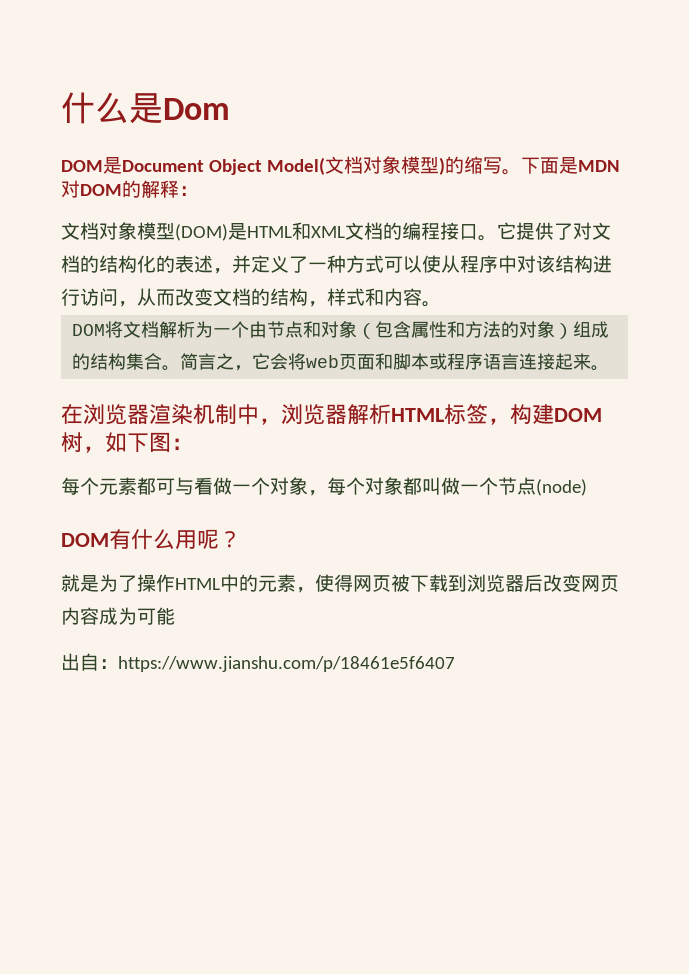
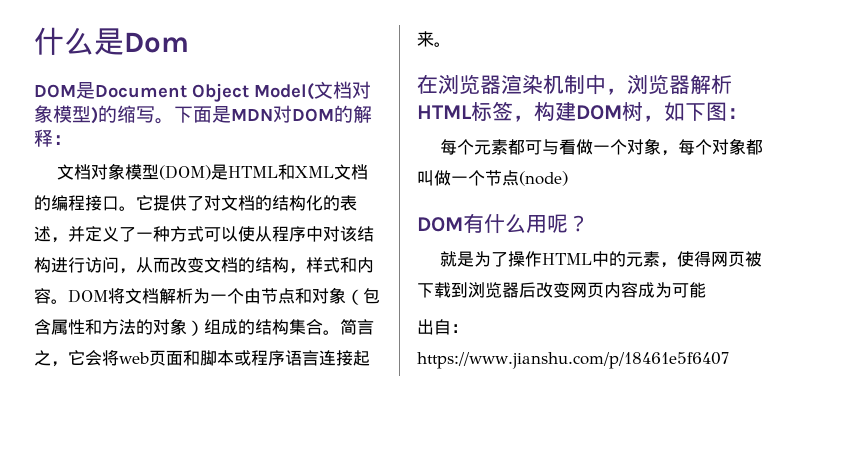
- 它提供了对文档的结构化的表述，并定义了一种方式可以使从程序中对该结构进行访问，从而改变文档的结构，样式和内容。
- DOM将文档解析为一个由节点和对象（包含属性和方法的对象）组成的结构集合。
+ 它提供了对文档的结构化的表述，并定义了一种方式可以使从程序中对该结构进行访问，从而改变文档的结构，样式和内容。DOM将文档解析为一个由节点和对象（包含属性和方法的对象）组成的结构集合。

